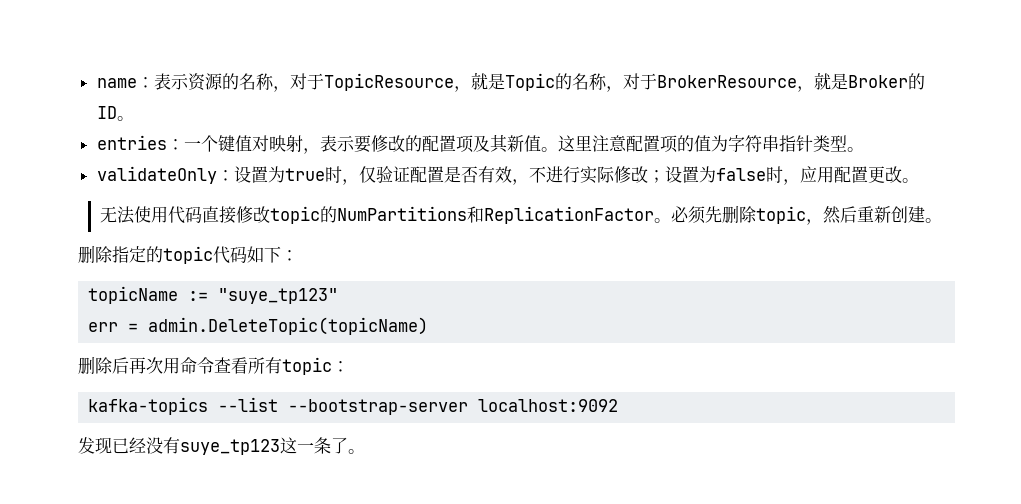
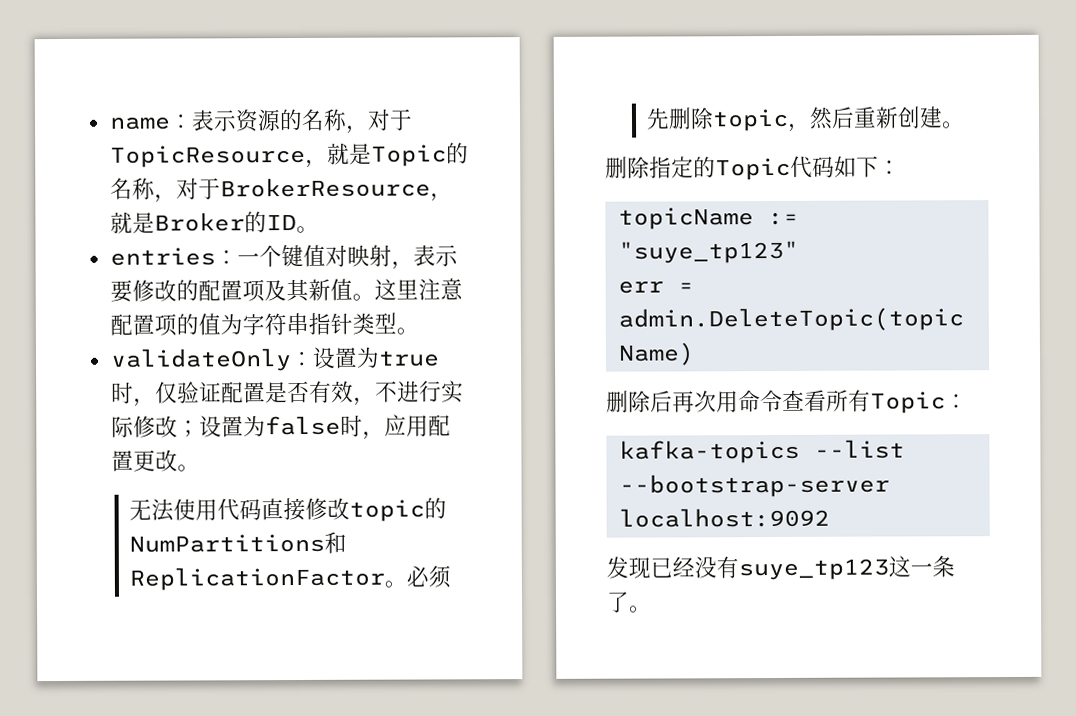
- 删除指定的topic代码如下：
+ 删除指定的Topic代码如下：
- 删除后再次用命令查看所有topic：
+ 删除后再次用命令查看所有Topic：

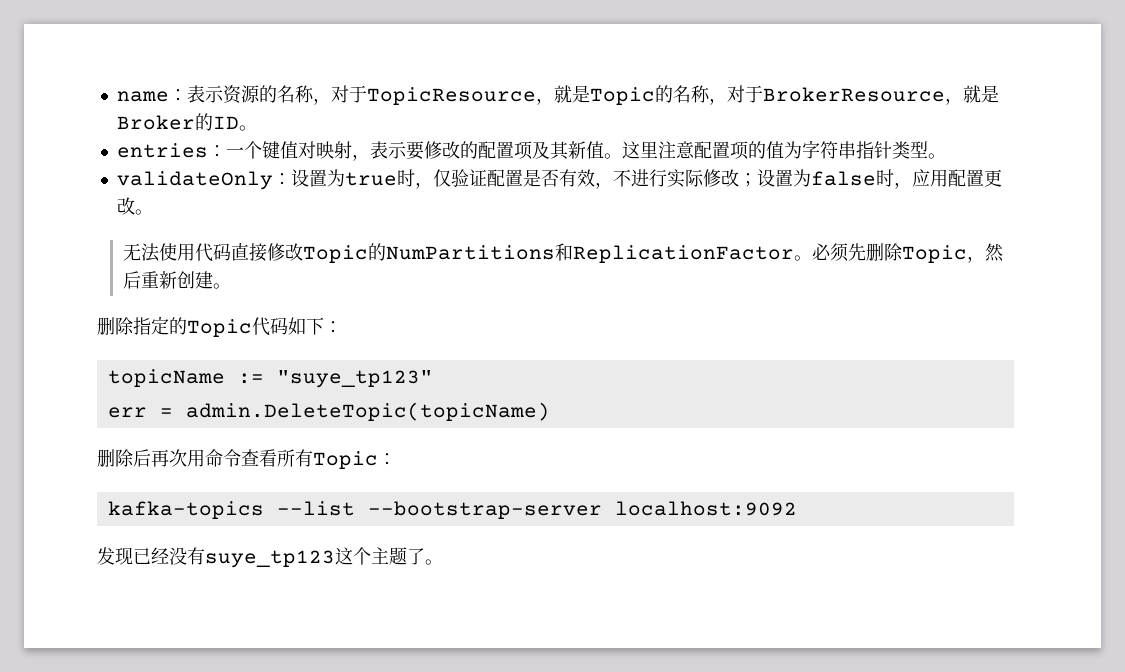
- 无法使用代码直接修改topic的NumPartitions和ReplicationFactor。
+ 无法使用代码直接修改Topic的NumPartitions和ReplicationFactor。
- 必须先删除topic，然后重新创建。
+ 必须先删除Topic，然后重新创建。
- 发现已经没有suye_tp123这一条了。
+ 发现已经没有suye_tp123这个主题了。

